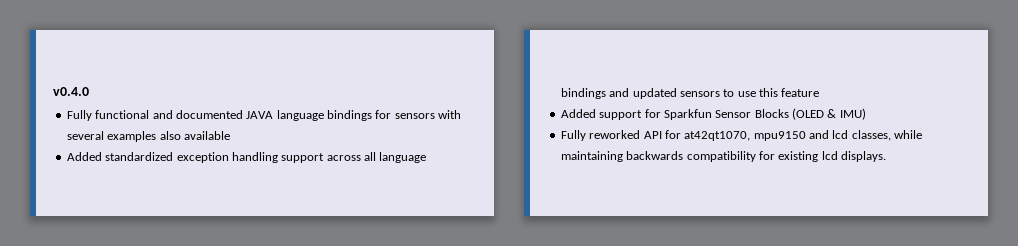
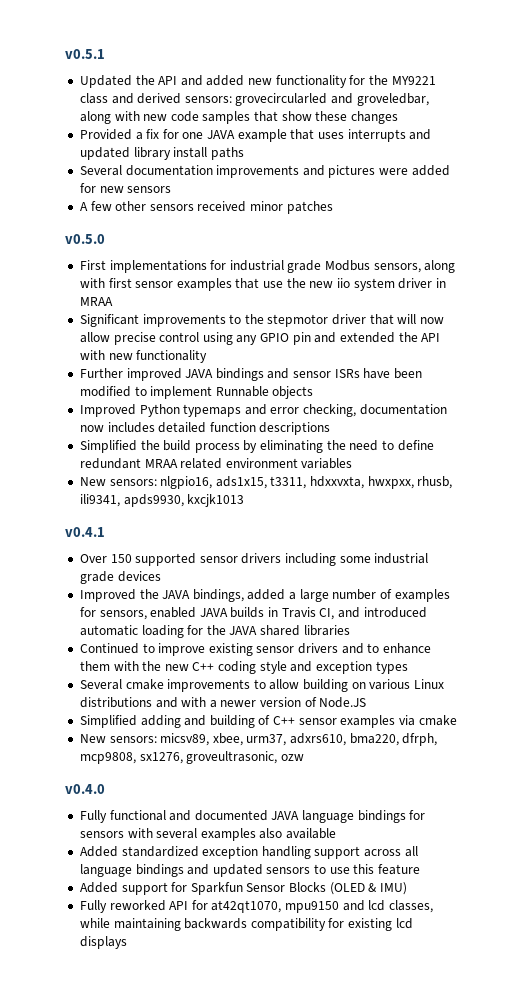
+ v0.5.1
+ Updated the API and added new functionality for the MY9221 class and derived sensors: grovecircularled and groveledbar, along with new code samples that show these changes
+ Provided a fix for one JAVA example that uses interrupts and updated library install paths
+ Several documentation improvements and pictures were added for new sensors
+ A few other sensors received minor patches
+ v0.5.0
+ First implementations for industrial grade Modbus sensors, along with first sensor examples that use the new iio system driver in MRAA
+ Significant improvements to the stepmotor driver that will now allow precise control using any GPIO pin and extended the API with new functionality
+ Further improved JAVA bindings and sensor ISRs have been modified to implement Runnable objects
+ Improved Python typemaps and error checking, documentation now includes detailed function descriptions
+ Simplified the build process by eliminating the need to define redundant MRAA related environment variables
+ New sensors: nlgpio16, ads1x15, t3311, hdxxvxta, hwxpxx, rhusb, ili9341, apds9930, kxcjk1013
+ v0.4.1
+ Over 150 supported sensor drivers including some industrial grade devices
+ Improved the JAVA bindings, added a large number of examples for sensors, enabled JAVA builds in Travis CI, and introduced automatic loading for the JAVA shared libraries
+ Continued to improve existing sensor drivers and to enhance them with the new C++ coding style and exception types
+ Several cmake improvements to allow building on various Linux distributions and with a newer version of Node.JS
+ Simplified adding and building of C++ sensor examples via cmake
+ New sensors: micsv89, xbee, urm37, adxrs610, bma220, dfrph, mcp9808, sx1276, groveultrasonic, ozw
- Fully reworked API for at42qt1070, mpu9150 and lcd classes, while maintaining backwards compatibility for existing lcd displays.
+ Fully reworked API for at42qt1070, mpu9150 and lcd classes, while maintaining backwards compatibility for existing lcd displays

